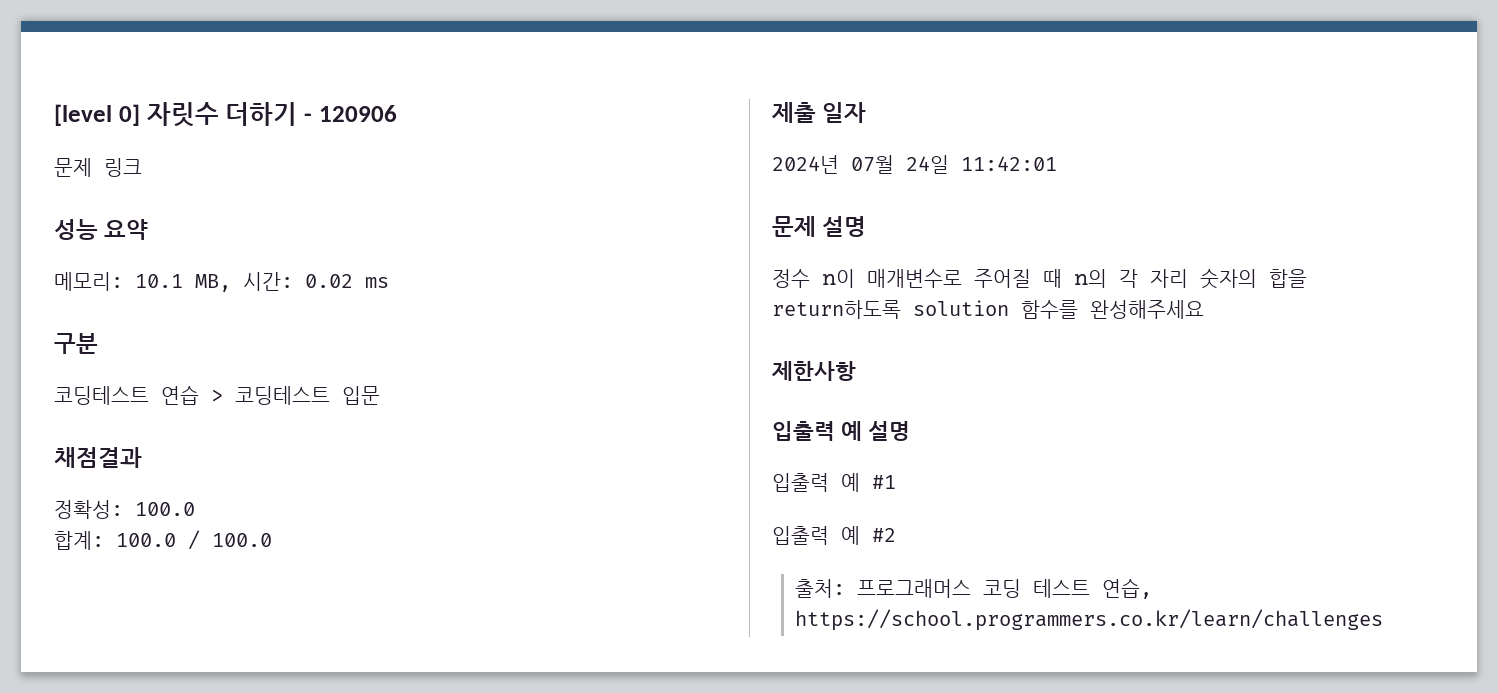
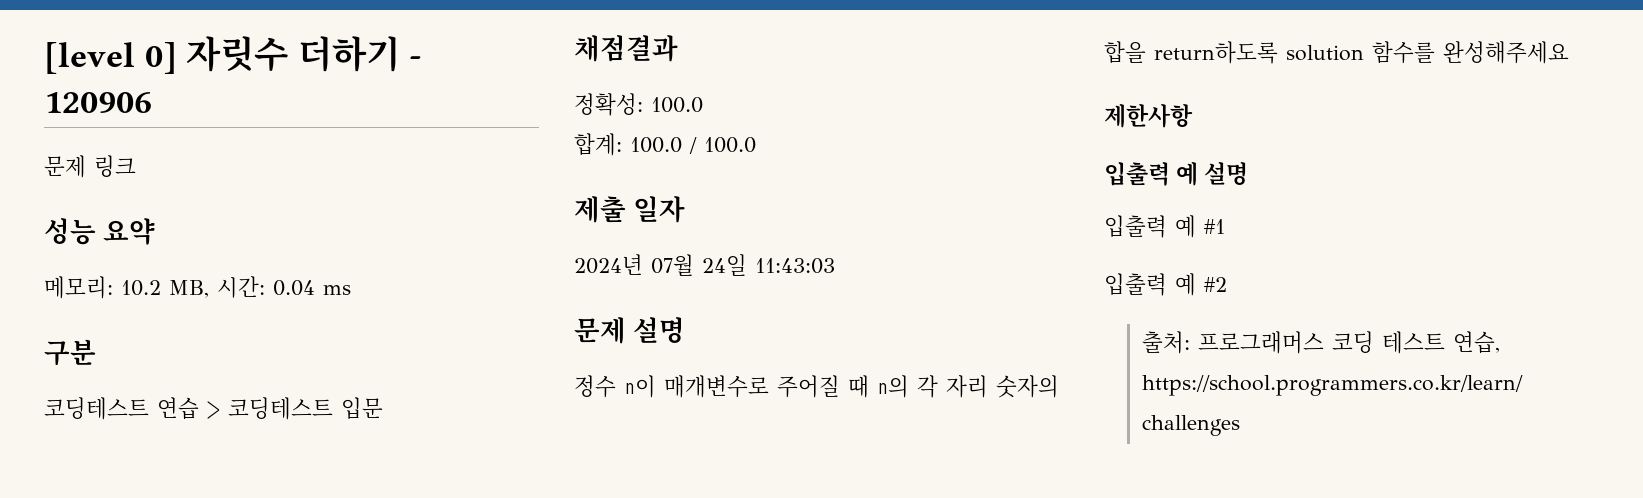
- 메모리: 10.1 MB, 시간: 0.02 ms
+ 메모리: 10.2 MB, 시간: 0.04 ms
- 2024년 07월 24일 11:42:01
+ 2024년 07월 24일 11:43:03

